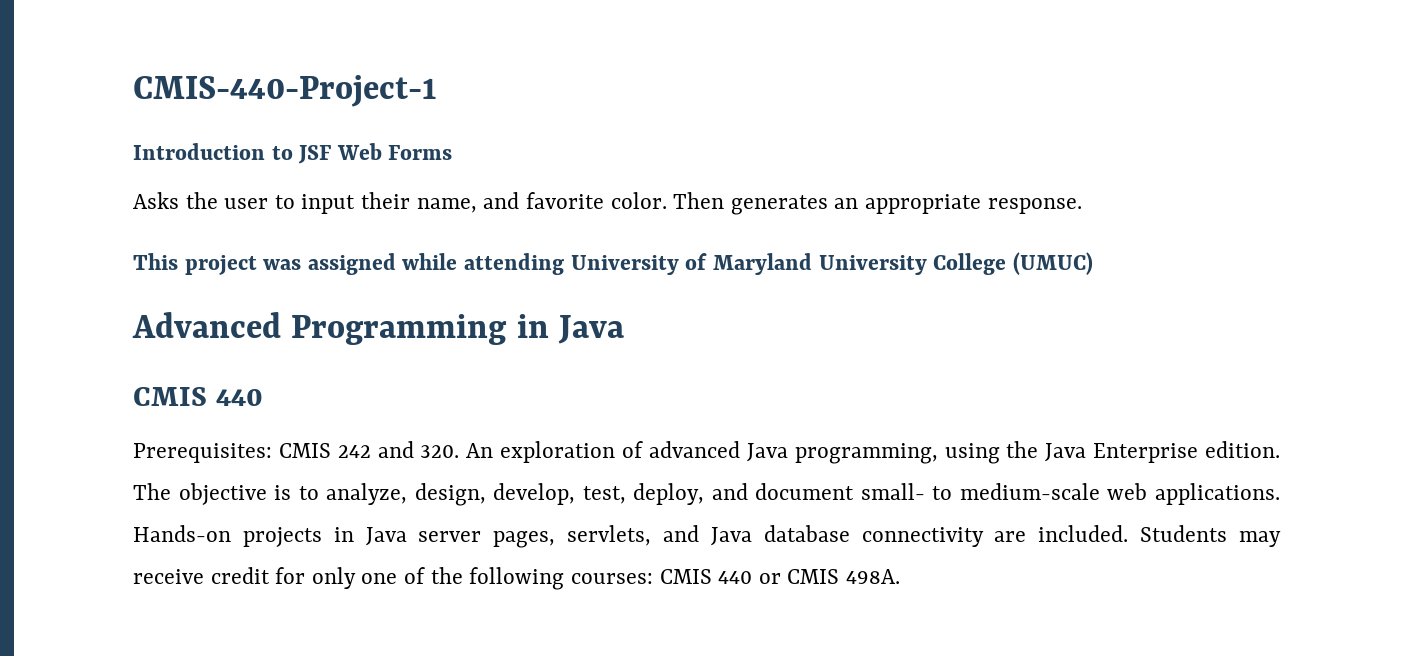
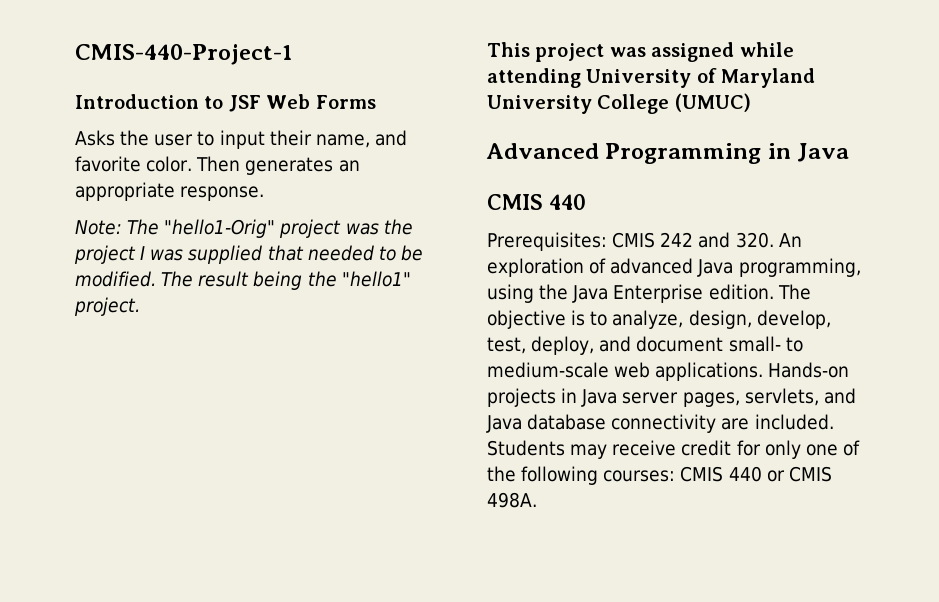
+ Note: The "hello1-Orig" project was the project I was supplied that needed to be modified. The result being the "hello1" project.

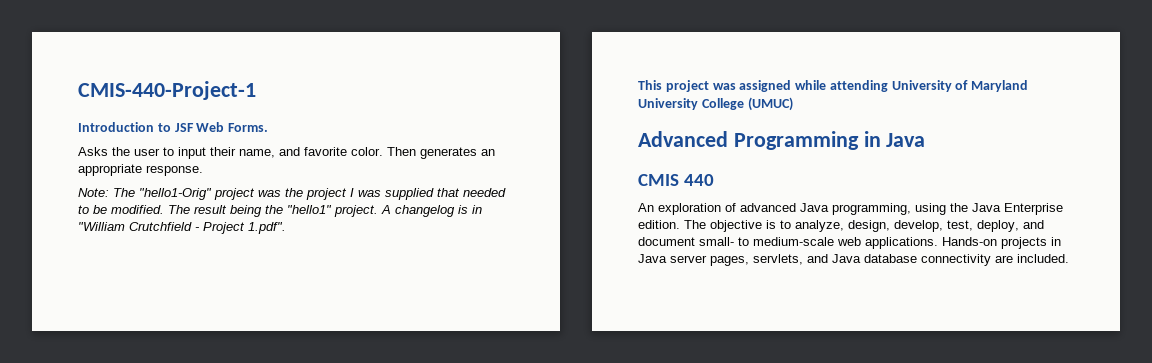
- Introduction to JSF Web Forms
+ Introduction to JSF Web Forms.
+ A changelog is in "William Crutchfield - Project 1.pdf".
- Prerequisites: CMIS 242 and 320. An exploration of advanced Java programming, using the Java Enterprise edition.
+ An exploration of advanced Java programming, using the Java Enterprise edition.
- Students may receive credit for only one of the following courses: CMIS 440 or CMIS 498A.

